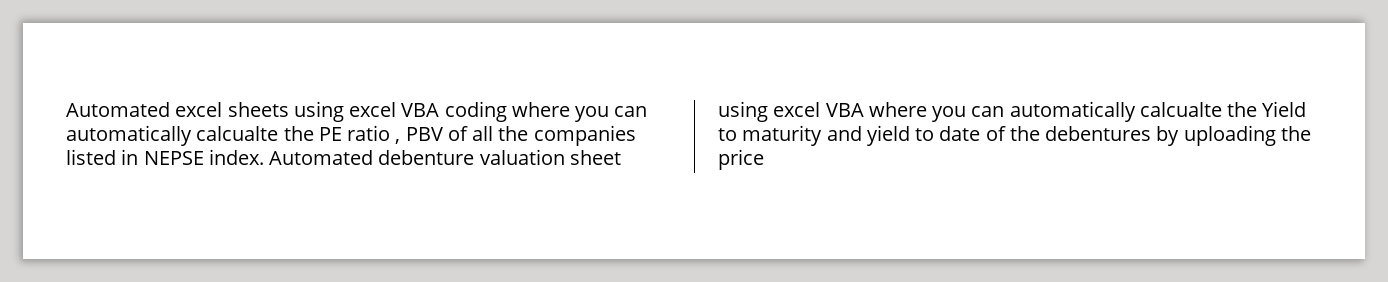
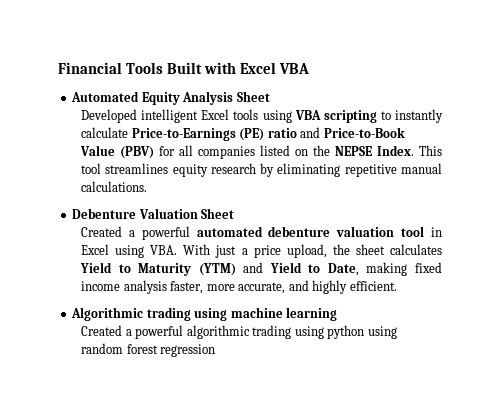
- Automated excel sheets using excel VBA coding where you can automatically calcualte the PE ratio , PBV of all the companies listed in NEPSE index. Automated debenture valuation sheet using excel VBA where you can automatically calcualte the Yield to maturity and yield to date of the debentures by uploading the price
+ Financial Tools Built with Excel VBA
+ Automated Equity Analysis Sheet
+ Developed intelligent Excel tools using VBA scripting to instantly calculate Price-to-Earnings (PE) ratio and Price-to-Book Value (PBV) for all companies listed on the NEPSE Index. This tool streamlines equity research by eliminating repetitive manual calculations.
+ Debenture Valuation Sheet
+ Created a powerful automated debenture valuation tool in Excel using VBA. With just a price upload, the sheet calculates Yield to Maturity (YTM) and Yield to Date, making fixed income analysis faster, more accurate, and highly efficient.
+ Algorithmic trading using machine learning
+ Created a powerful algorithmic trading using python using random forest regression

